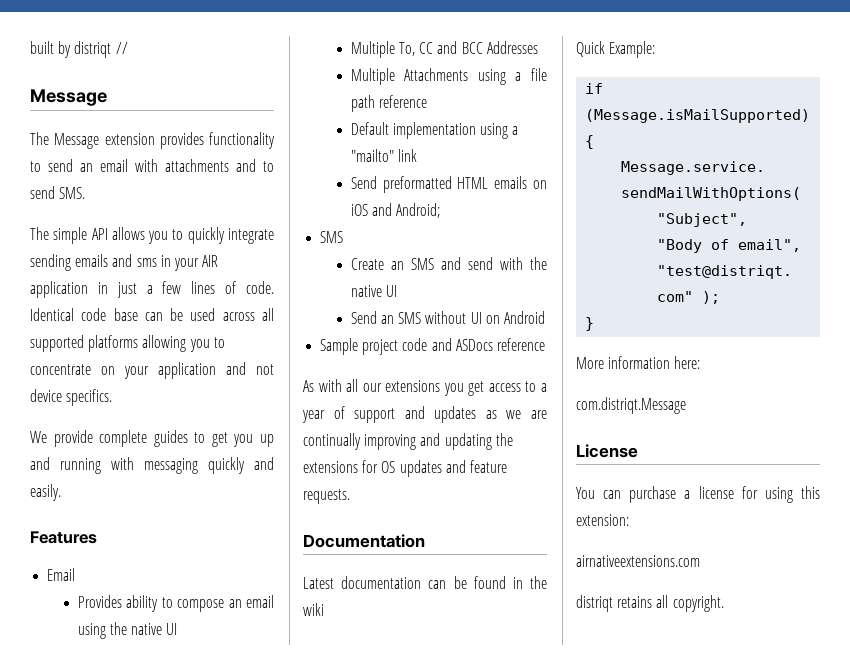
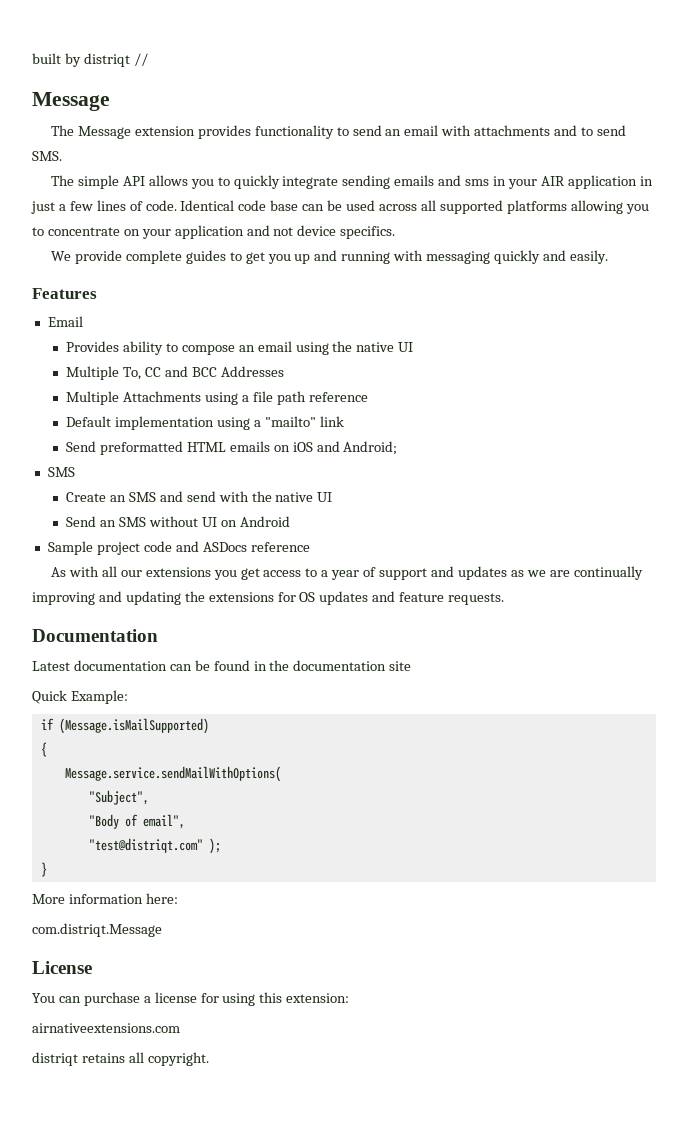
- Latest documentation can be found in the wiki
+ Latest documentation can be found in the documentation site

